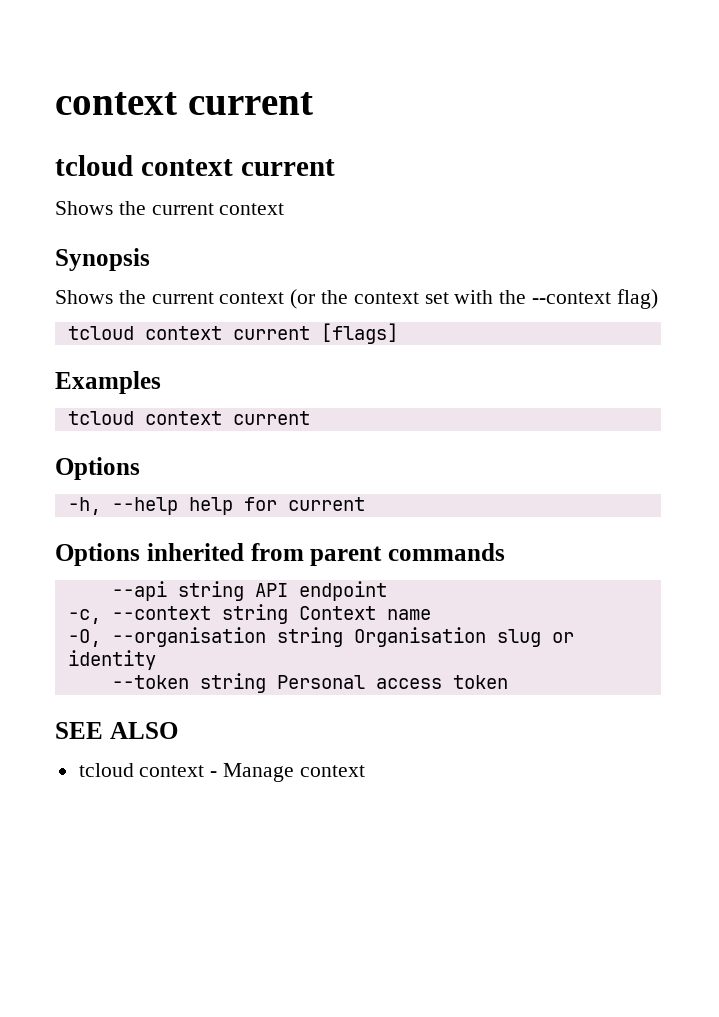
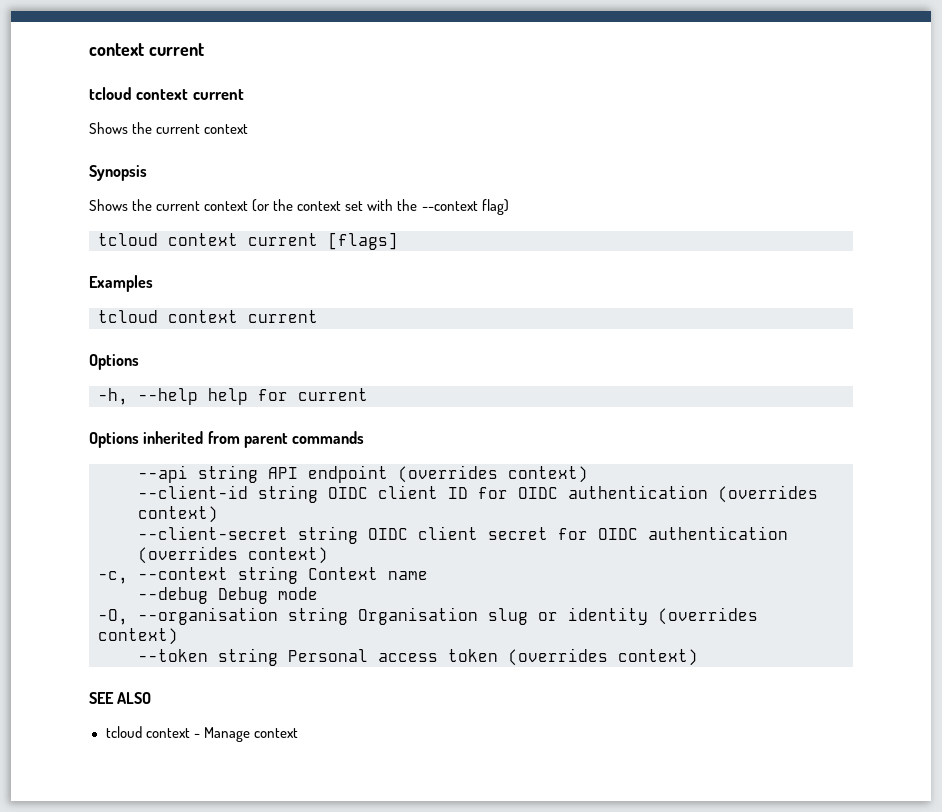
- --api string API endpoint
+ --api string API endpoint (overrides context)
+ --client-id string OIDC client ID for OIDC authentication (overrides context)
+ --client-secret string OIDC client secret for OIDC authentication (overrides context)
+ --debug Debug mode
- -O, --organisation string Organisation slug or identity
+ -O, --organisation string Organisation slug or identity (overrides context)
- --token string Personal access token
+ --token string Personal access token (overrides context)

